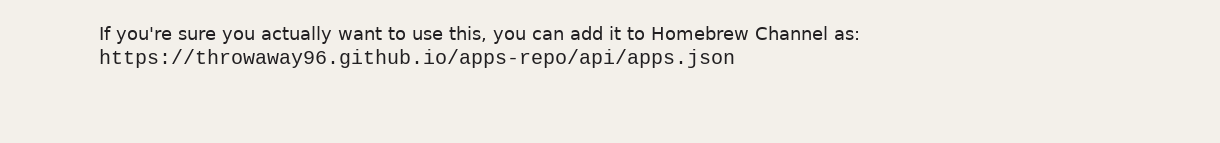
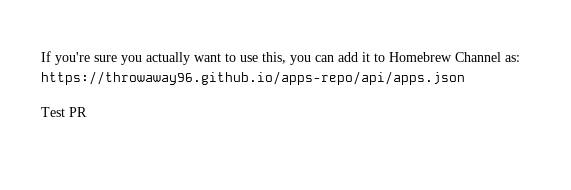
+ Test PR

